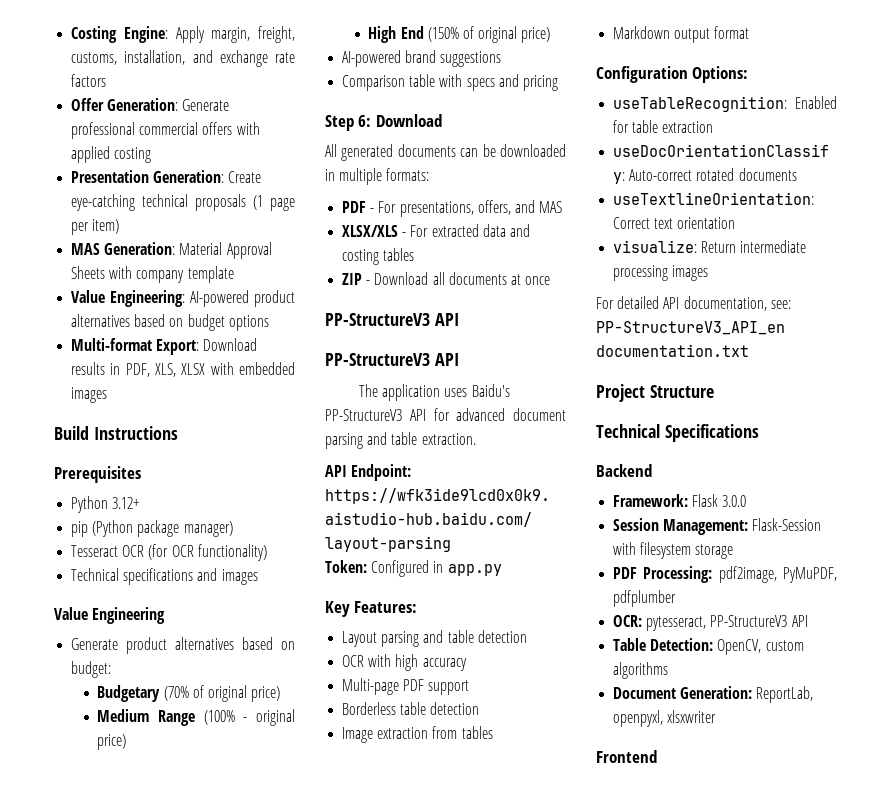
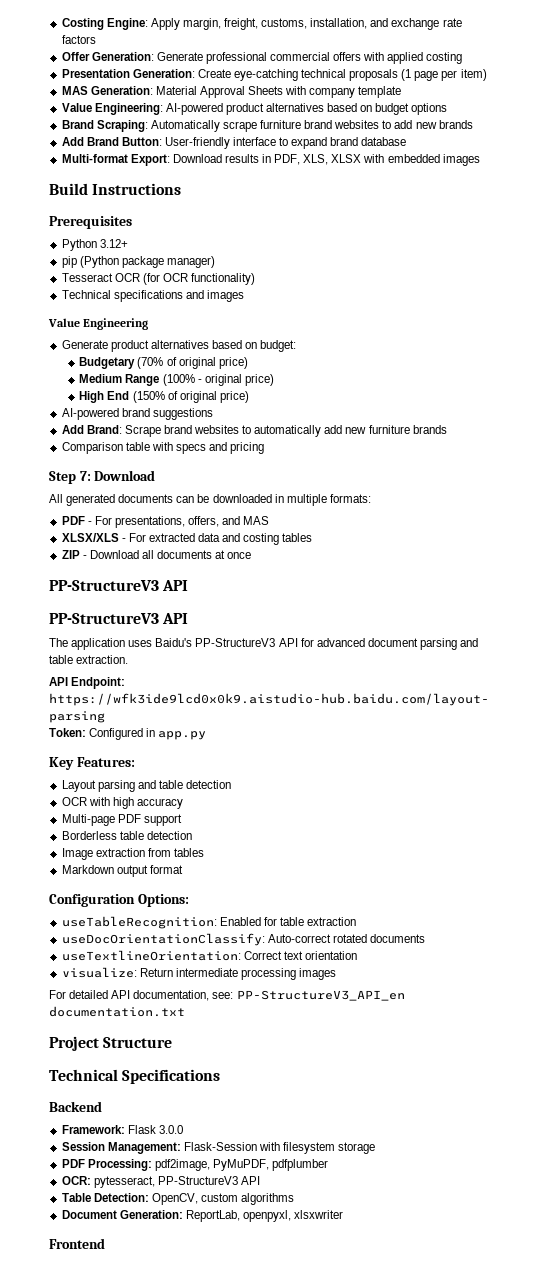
+ Brand Scraping: Automatically scrape furniture brand websites to add new brands
+ Add Brand Button: User-friendly interface to expand brand database
+ Add Brand: Scrape brand websites to automatically add new furniture brands
- Step 6: Download
+ Step 7: Download

